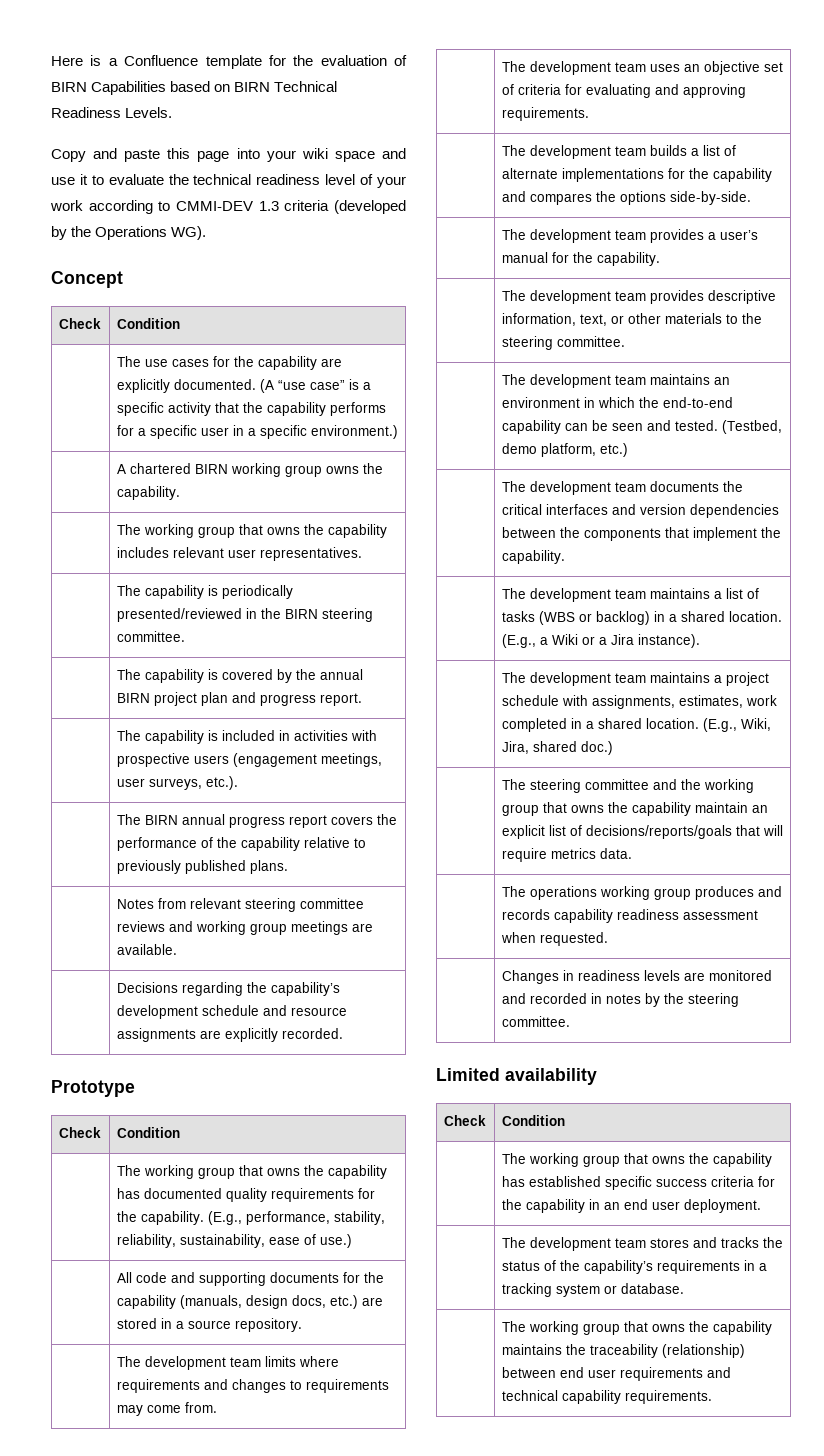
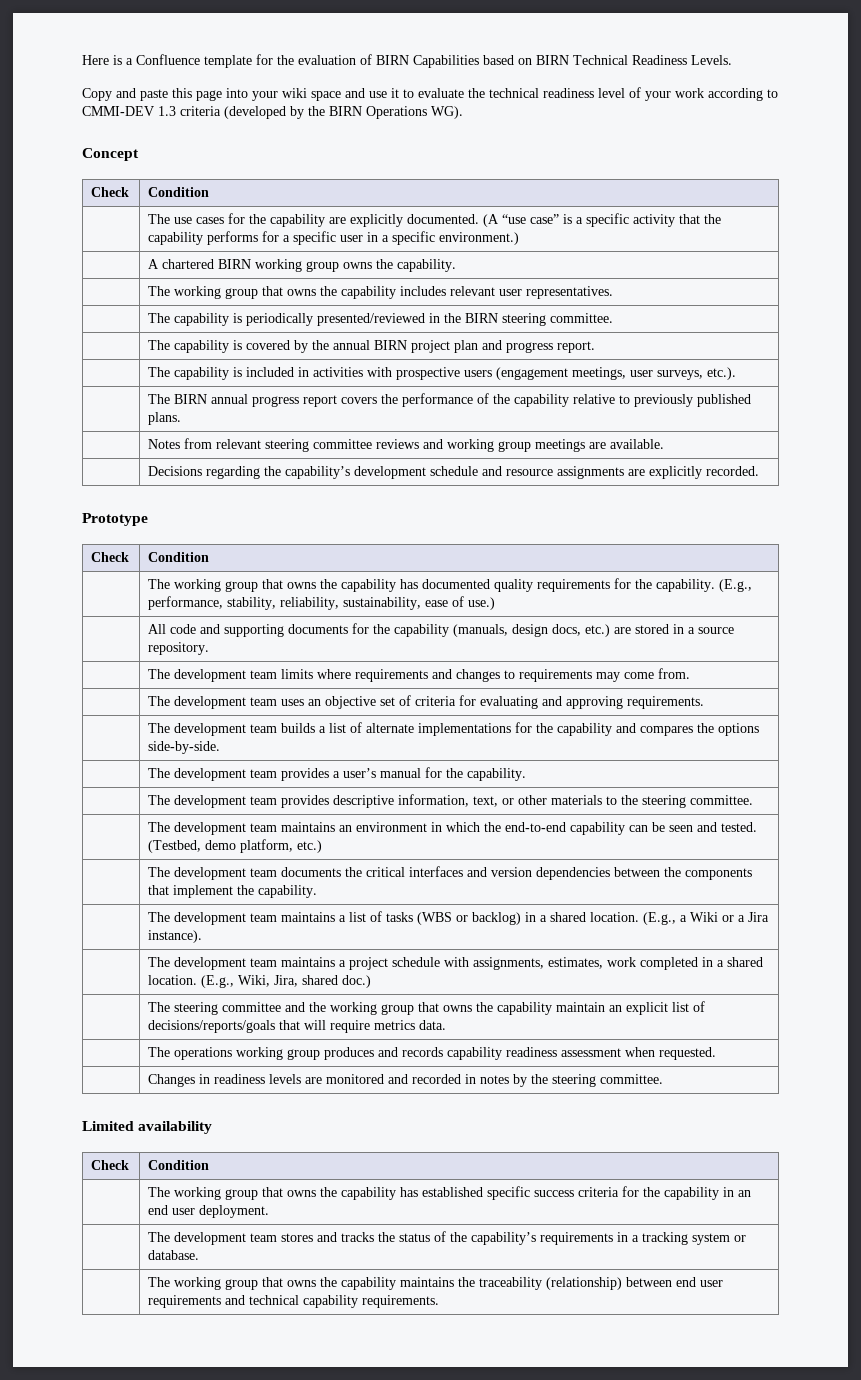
- Copy and paste this page into your wiki space and use it to evaluate the technical readiness level of your work according to CMMI-DEV 1.3 criteria (developed by the Operations WG).
+ Copy and paste this page into your wiki space and use it to evaluate the technical readiness level of your work according to CMMI-DEV 1.3 criteria (developed by the BIRN Operations WG).

